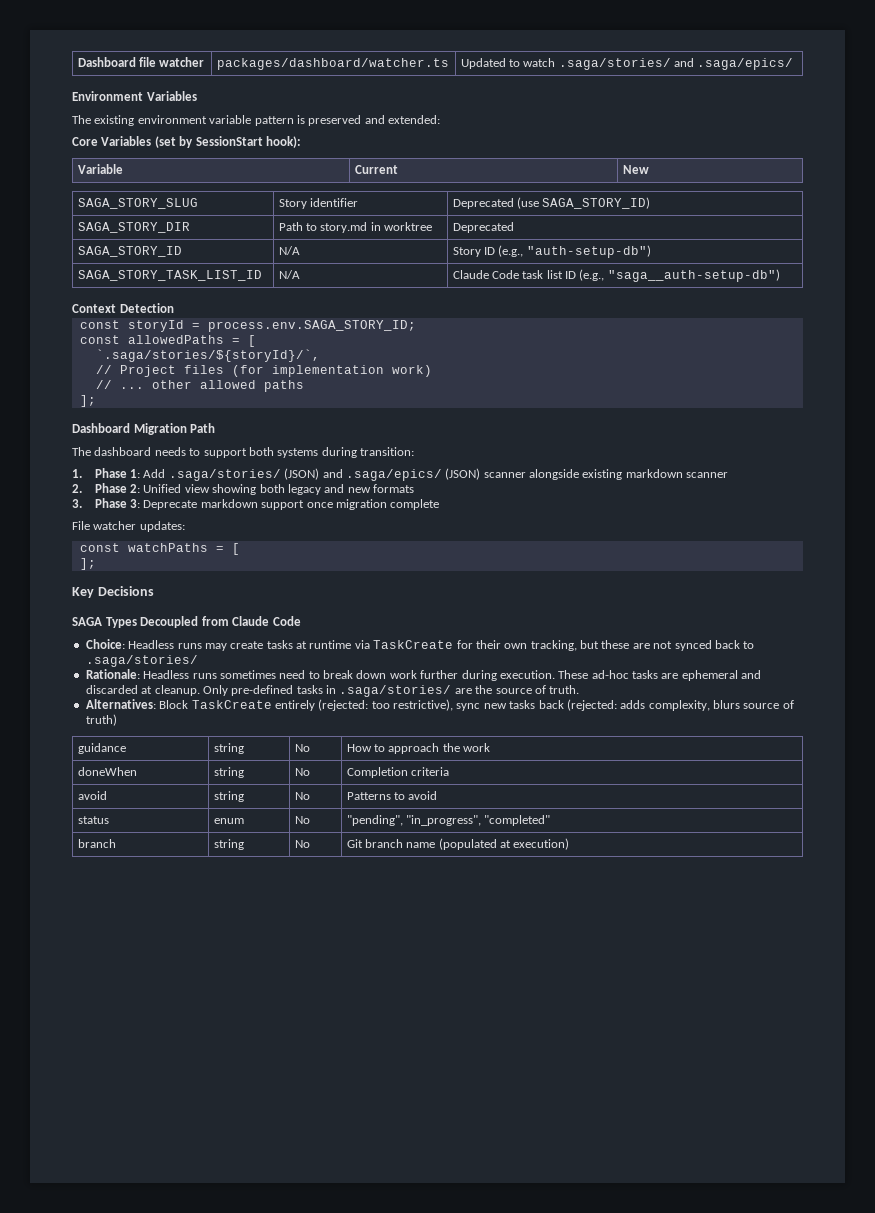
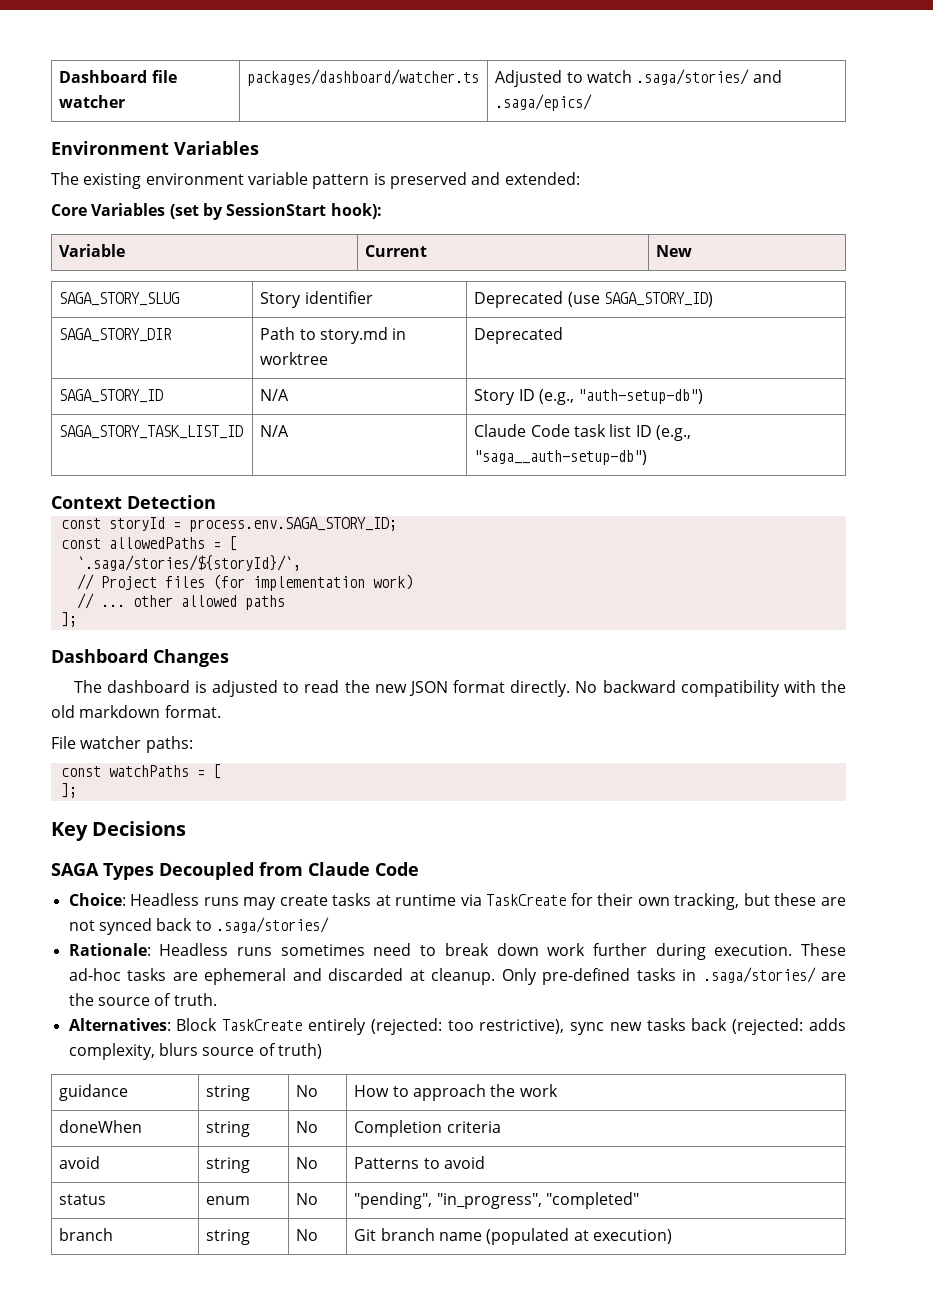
- Dashboard file watcher | packages/dashboard/watcher.ts | Updated to watch .saga/stories/ and .saga/epics/
+ Dashboard file watcher | packages/dashboard/watcher.ts | Adjusted to watch .saga/stories/ and .saga/epics/
- Dashboard Migration Path
+ Dashboard Changes
- The dashboard needs to support both systems during transition:
- 1. Phase 1: Add .saga/stories/ (JSON) and .saga/epics/ (JSON) scanner alongside existing markdown scanner
- 2. Phase 2: Unified view showing both legacy and new formats
- 3. Phase 3: Deprecate markdown support once migration complete
+ The dashboard is adjusted to read the new JSON format directly. No backward compatibility with the old markdown format.
- File watcher updates:
+ File watcher paths:

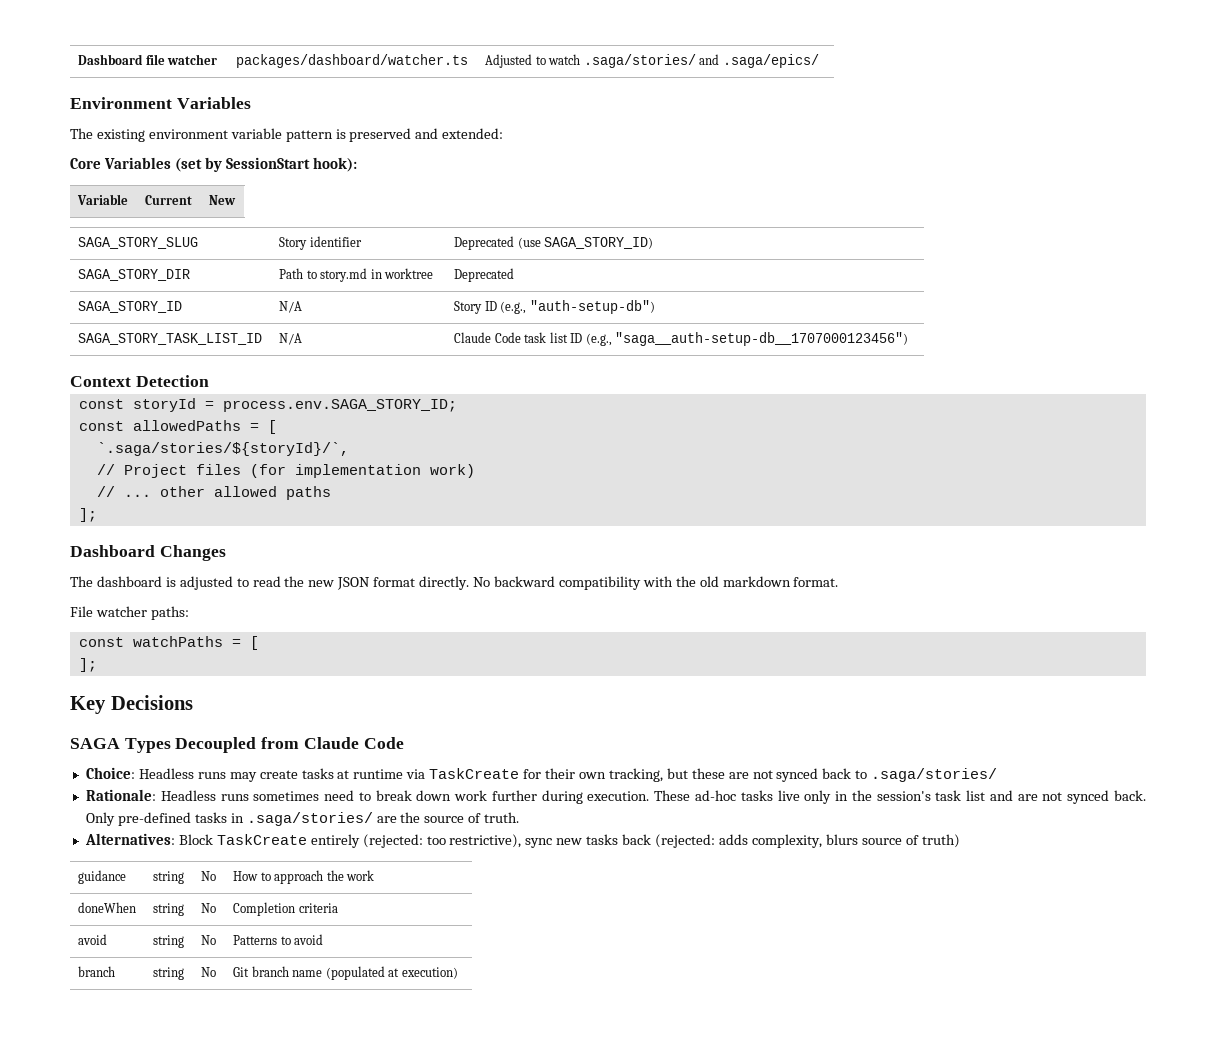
- SAGA_STORY_TASK_LIST_ID | N/A | Claude Code task list ID (e.g., "saga__auth-setup-db")
+ SAGA_STORY_TASK_LIST_ID | N/A | Claude Code task list ID (e.g., "saga__auth-setup-db__1707000123456")
- These ad-hoc tasks are ephemeral and discarded at cleanup.
+ These ad-hoc tasks live only in the session's task list and are not synced back.
- status | enum | No | "pending", "in_progress", "completed"

